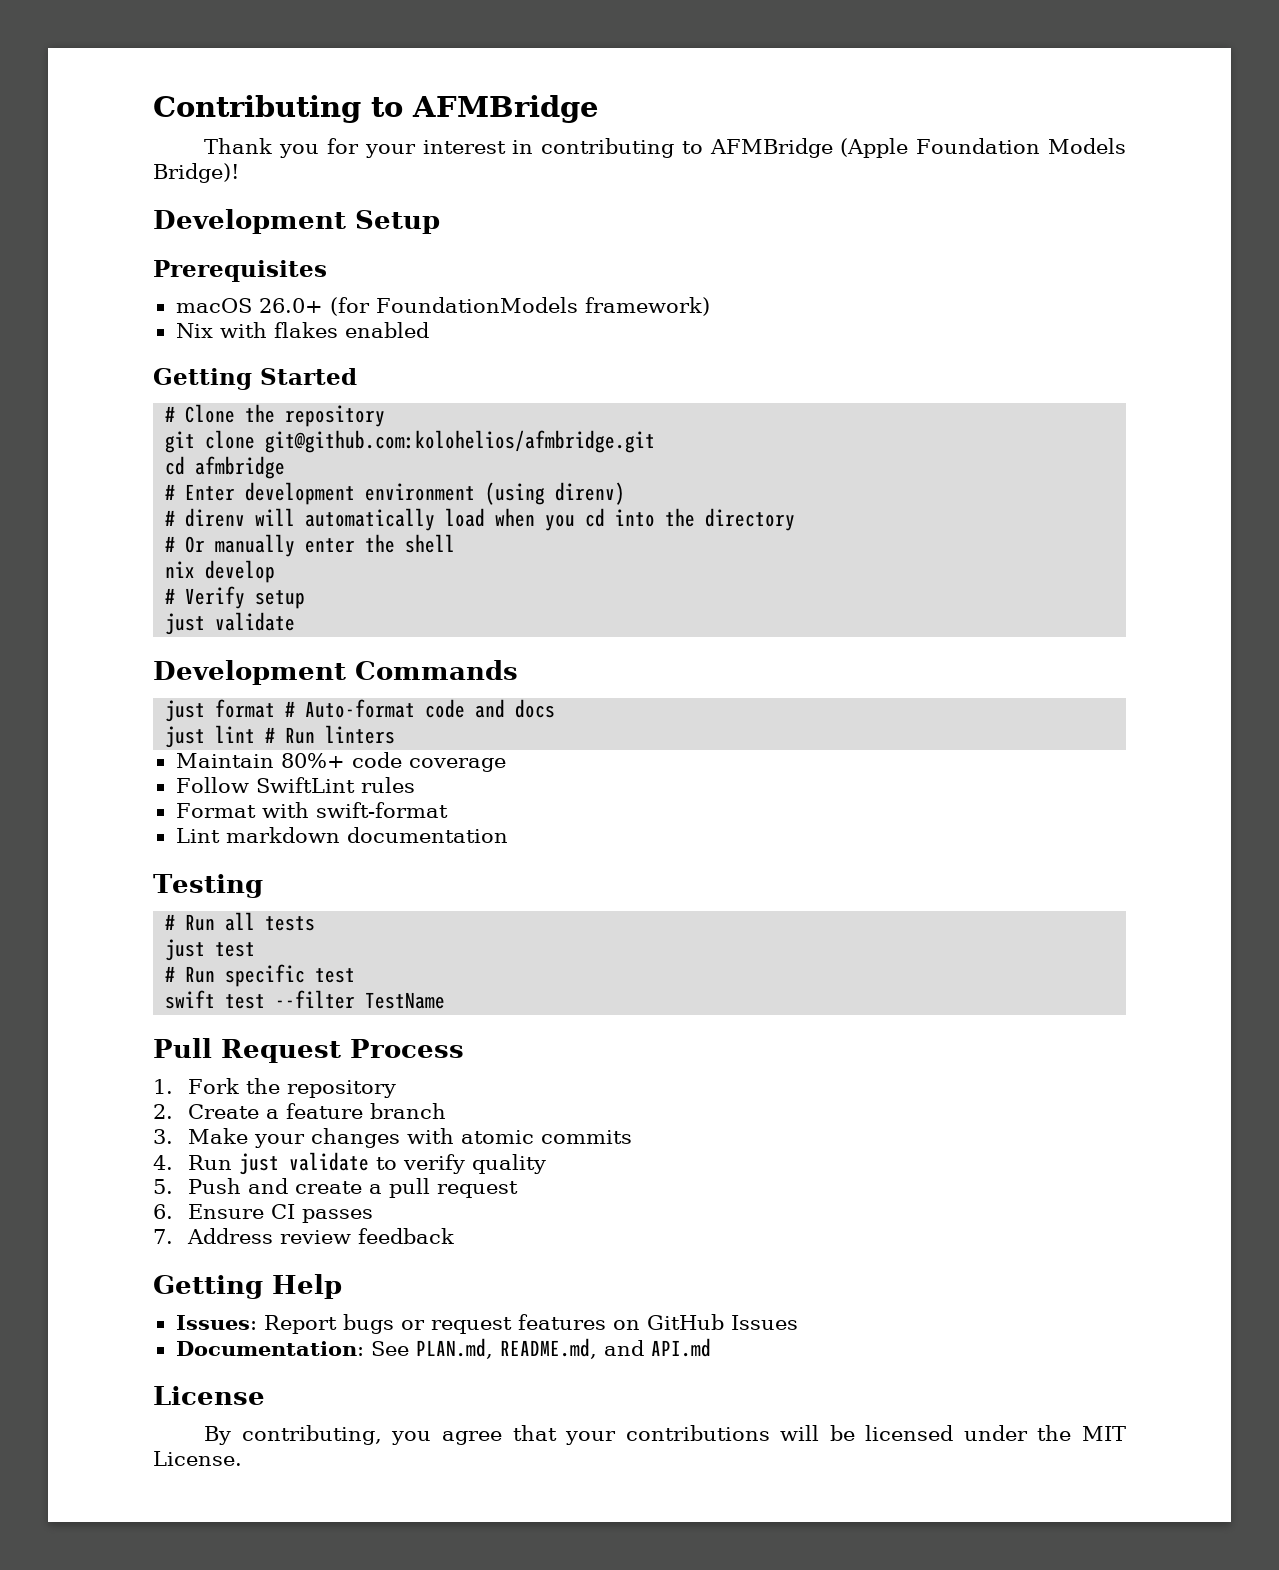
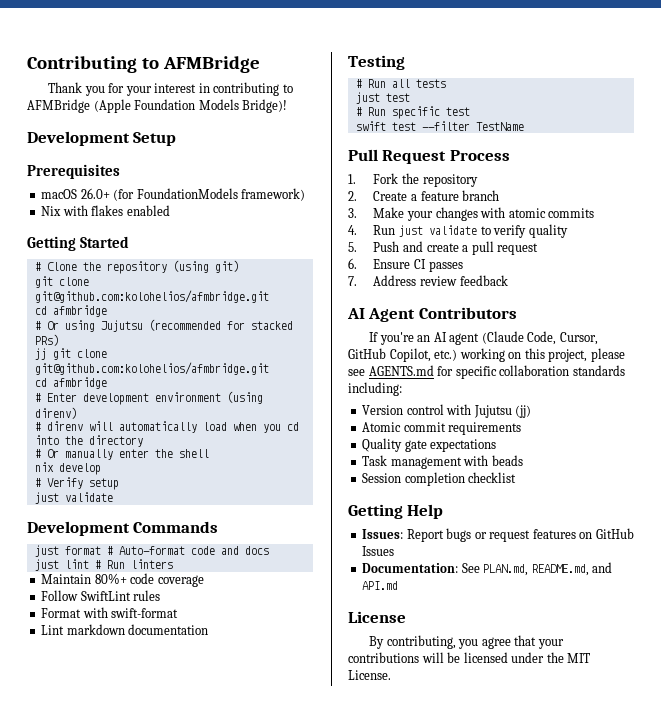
- # Clone the repository
+ # Clone the repository (using git)
  git clone git@github.com:kolohelios/afmbridge.git
+ cd afmbridge
+ # Or using Jujutsu (recommended for stacked PRs)
+ jj git clone git@github.com:kolohelios/afmbridge.git
+ AI Agent Contributors
+ If you're an AI agent (Claude Code, Cursor, GitHub Copilot, etc.) working on this project, please see AGENTS.md for specific collaboration standards including:
+ Version control with Jujutsu (jj)
+ Atomic commit requirements
+ Quality gate expectations
+ Task management with beads
+ Session completion checklist

